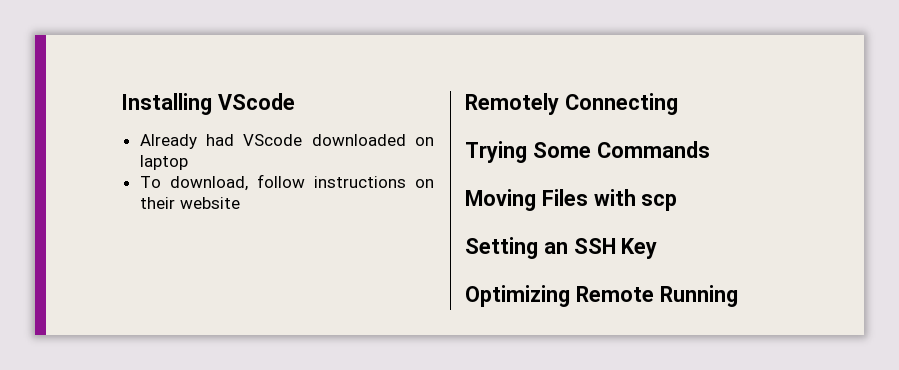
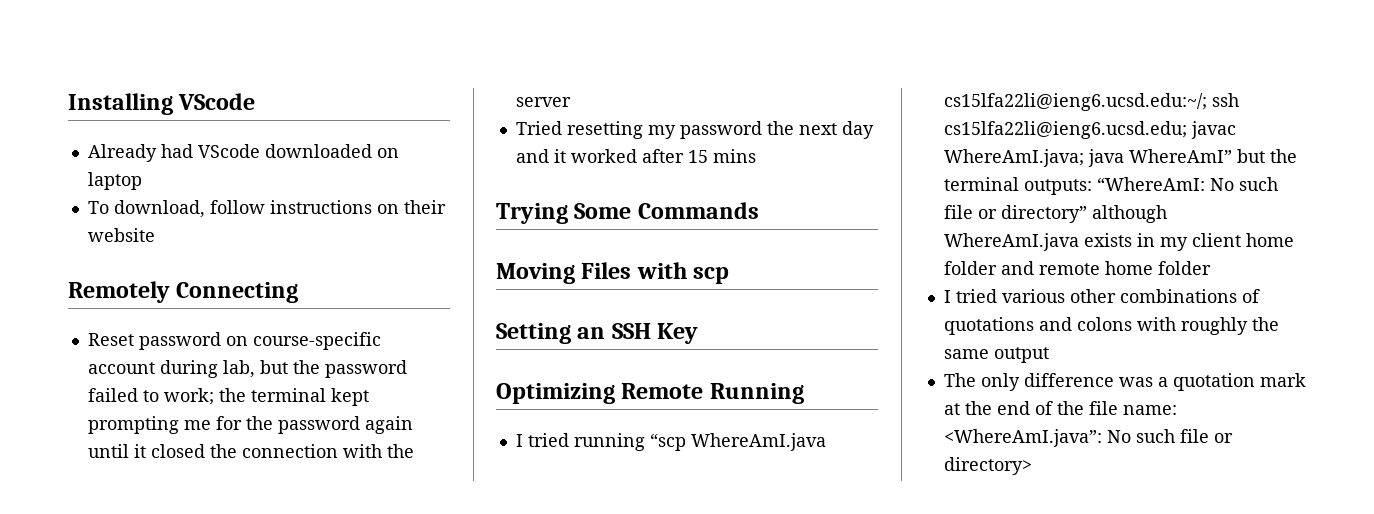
+ Reset password on course-specific account during lab, but the password failed to work; the terminal kept prompting me for the password again until it closed the connection with the server
+ Tried resetting my password the next day and it worked after 15 mins
+ I tried running “scp WhereAmI.java cs15lfa22li@ieng6.ucsd.edu:~/; ssh cs15lfa22li@ieng6.ucsd.edu; javac WhereAmI.java; java WhereAmI” but the terminal outputs: “WhereAmI: No such file or directory” although WhereAmI.java exists in my client home folder and remote home folder
+ I tried various other combinations of quotations and colons with roughly the same output
+ The only difference was a quotation mark at the end of the file name: <WhereAmI.java”: No such file or directory>

